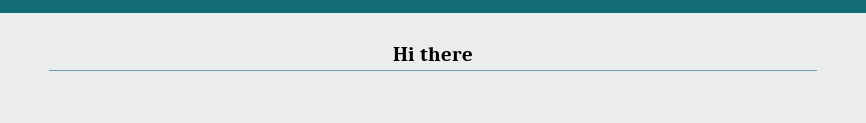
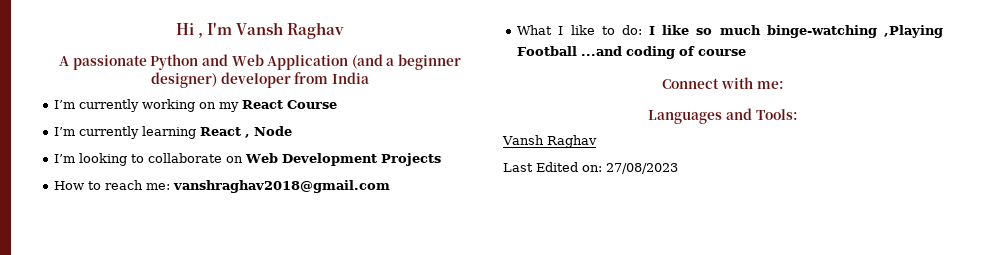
- Hi there
+ Hi , I'm Vansh Raghav
+ A passionate Python and Web Application (and a beginner designer) developer from India
+ I’m currently working on my React Course
+ I’m currently learning React , Node
+ I’m looking to collaborate on Web Development Projects
+ How to reach me: vanshraghav2018@gmail.com
+ What I like to do: I like so much binge-watching ,Playing Football ...and coding of course
+ Connect with me:
+ Languages and Tools:
+ Vansh Raghav
+ Last Edited on: 27/08/2023

